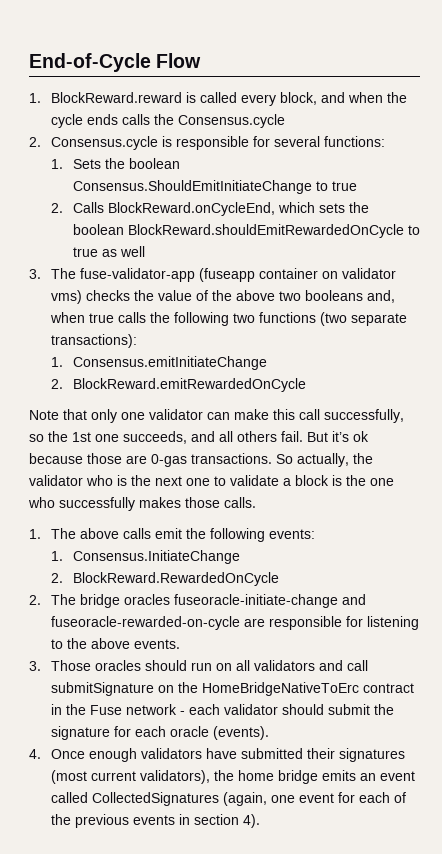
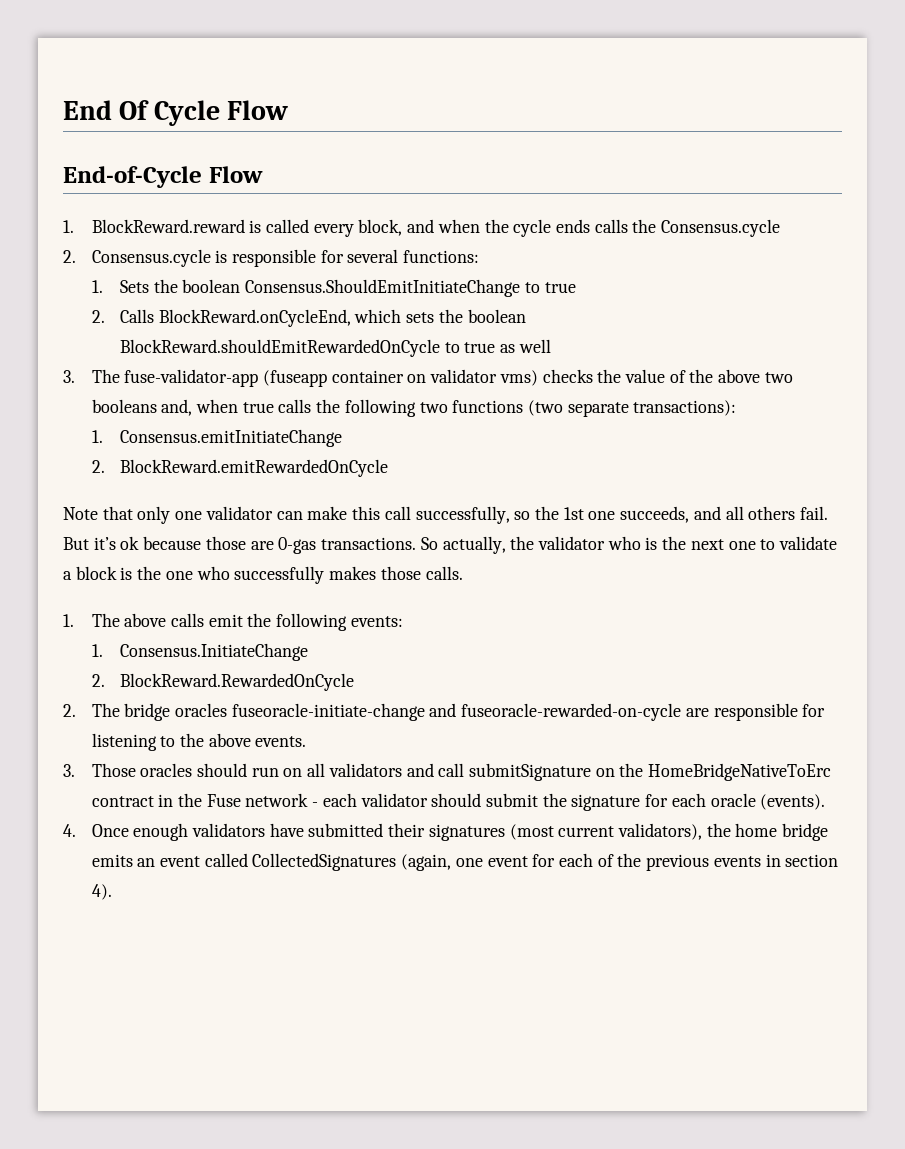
+ End Of Cycle Flow

